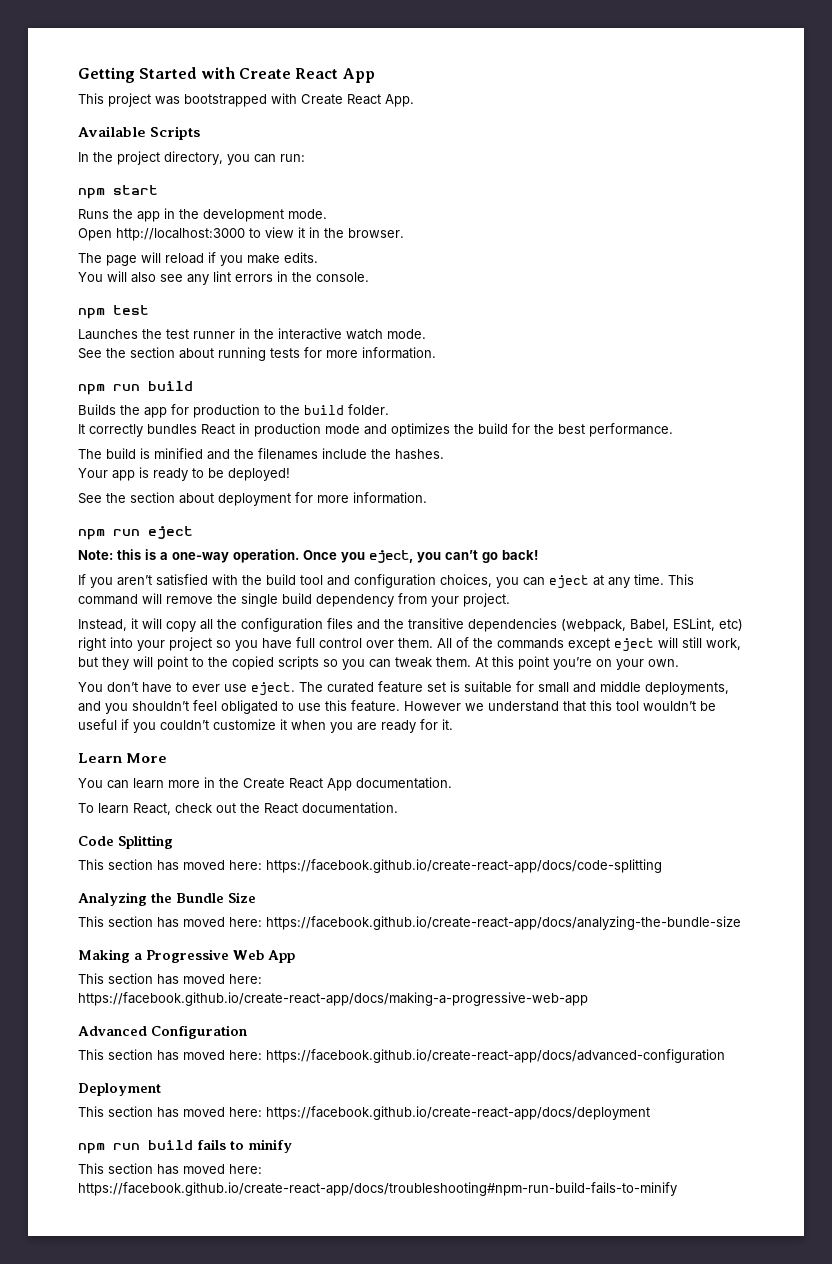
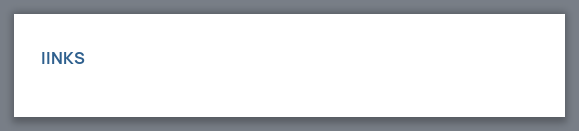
- Getting Started with Create React App
- This project was bootstrapped with Create React App.
- Available Scripts
- In the project directory, you can run:
- npm start
- Runs the app in the development mode.
- Open http://localhost:3000 to view it in the browser.
- The page will reload if you make edits.
- You will also see any lint errors in the console.
- npm test
- Launches the test runner in the interactive watch mode.
- See the section about running tests for more information.
- npm run build
- Builds the app for production to the build folder.
- It correctly bundles React in production mode and optimizes the build for the best performance.
- The build is minified and the filenames include the hashes.
- Your app is ready to be deployed!
- See the section about deployment for more information.
- npm run eject
- Note: this is a one-way operation. Once you eject, you can’t go back!
- If you aren’t satisfied with the build tool and configuration choices, you can eject at any time. This command will remove the single build dependency from your project.
- Instead, it will copy all the configuration files and the transitive dependencies (webpack, Babel, ESLint, etc) right into your project so you have full control over them. All of the commands except eject will still work, but they will point to the copied scripts so you can tweak them. At this point you’re on your own.
- You don’t have to ever use eject. The curated feature set is suitable for small and middle deployments, and you shouldn’t feel obligated to use this feature. However we understand that this tool wouldn’t be useful if you couldn’t customize it when you are ready for it.
- Learn More
- You can learn more in the Create React App documentation.
- To learn React, check out the React documentation.
- Code Splitting
- This section has moved here: https://facebook.github.io/create-react-app/docs/code-splitting
- Analyzing the Bundle Size
- This section has moved here: https://facebook.github.io/create-react-app/docs/analyzing-the-bundle-size
- Making a Progressive Web App
- This section has moved here: https://facebook.github.io/create-react-app/docs/making-a-progressive-web-app
- Advanced Configuration
- This section has moved here: https://facebook.github.io/create-react-app/docs/advanced-configuration
- Deployment
- This section has moved here: https://facebook.github.io/create-react-app/docs/deployment
- npm run build fails to minify
- This section has moved here: https://facebook.github.io/create-react-app/docs/troubleshooting#npm-run-build-fails-to-minify
+ lINKS

